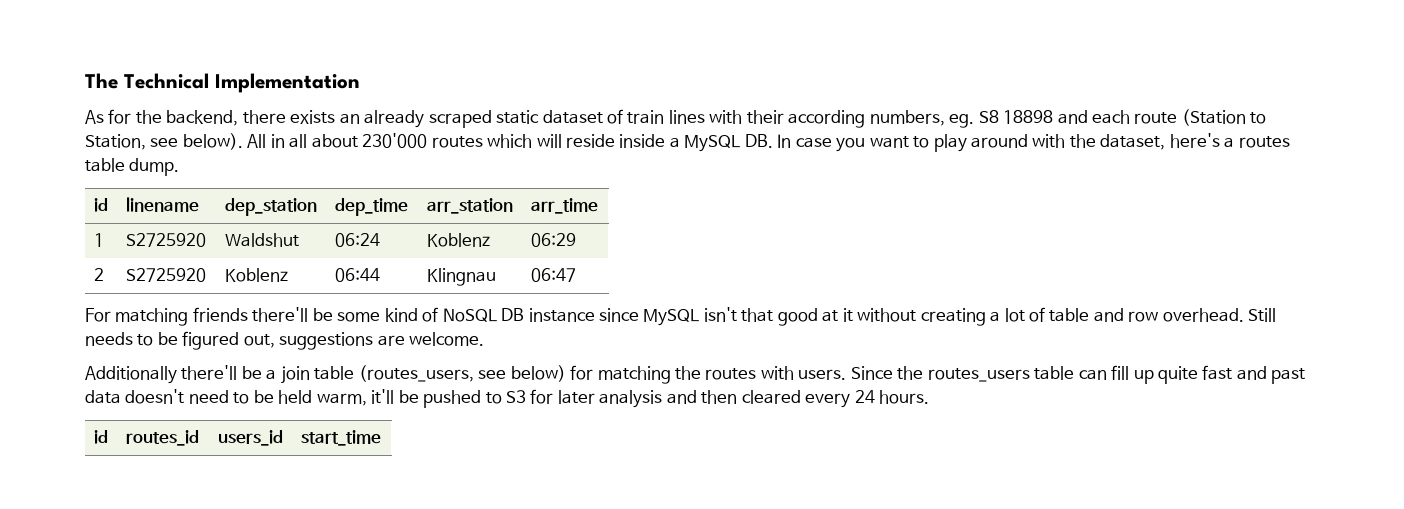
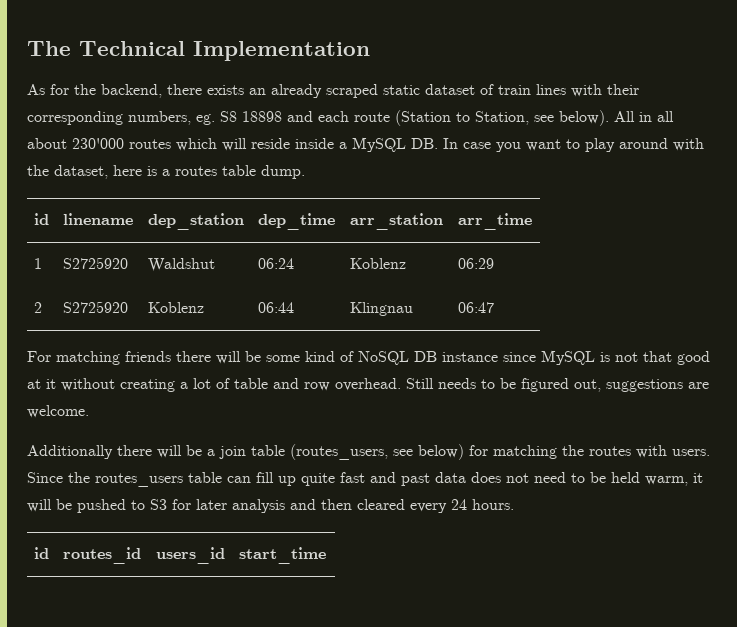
- As for the backend, there exists an already scraped static dataset of train lines with their according numbers, eg. S8 18898 and each route (Station to Station, see below).
+ As for the backend, there exists an already scraped static dataset of train lines with their corresponding numbers, eg. S8 18898 and each route (Station to Station, see below).
- All in all about 230'000 routes which will reside inside a MySQL DB. In case you want to play around with the dataset, here's a routes table dump.
+ All in all about 230'000 routes which will reside inside a MySQL DB. In case you want to play around with the dataset, here is a routes table dump.
- For matching friends there'll be some kind of NoSQL DB instance since MySQL isn't that good at it without creating a lot of table and row overhead.
+ For matching friends there will be some kind of NoSQL DB instance since MySQL is not that good at it without creating a lot of table and row overhead.
- Additionally there'll be a join table (routes_users, see below) for matching the routes with users.
+ Additionally there will be a join table (routes_users, see below) for matching the routes with users.
- Since the routes_users table can fill up quite fast and past data doesn't need to be held warm, it'll be pushed to S3 for later analysis and then cleared every 24 hours.
+ Since the routes_users table can fill up quite fast and past data does not need to be held warm, it will be pushed to S3 for later analysis and then cleared every 24 hours.

